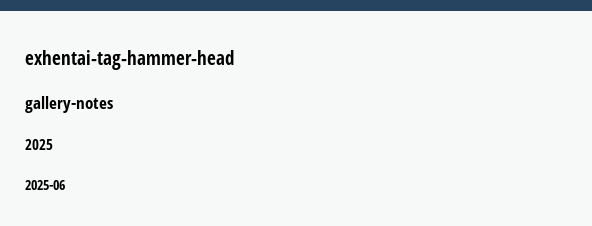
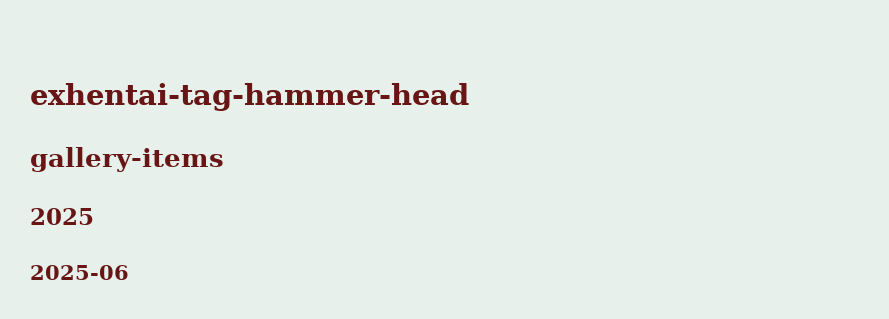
- gallery-notes
+ gallery-items

